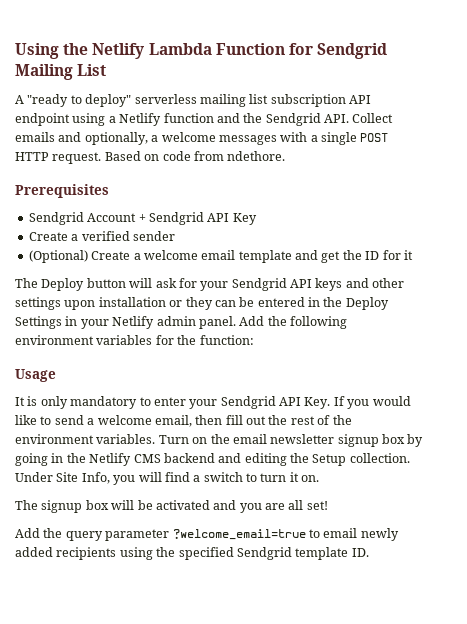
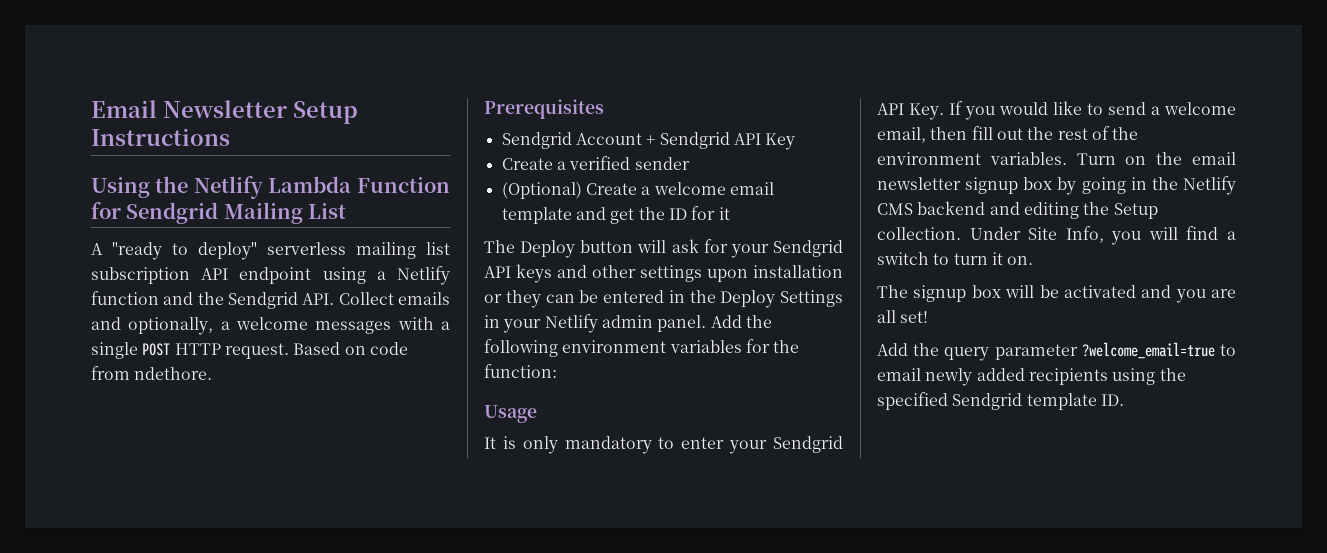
+ Email Newsletter Setup Instructions

